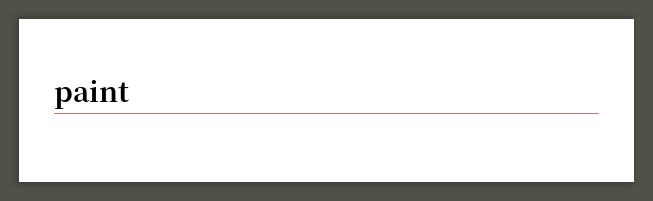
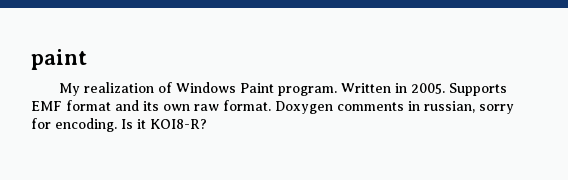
+ My realization of Windows Paint program. Written in 2005. Supports EMF format and its own raw format. Doxygen comments in russian, sorry for encoding. Is it KOI8-R?

